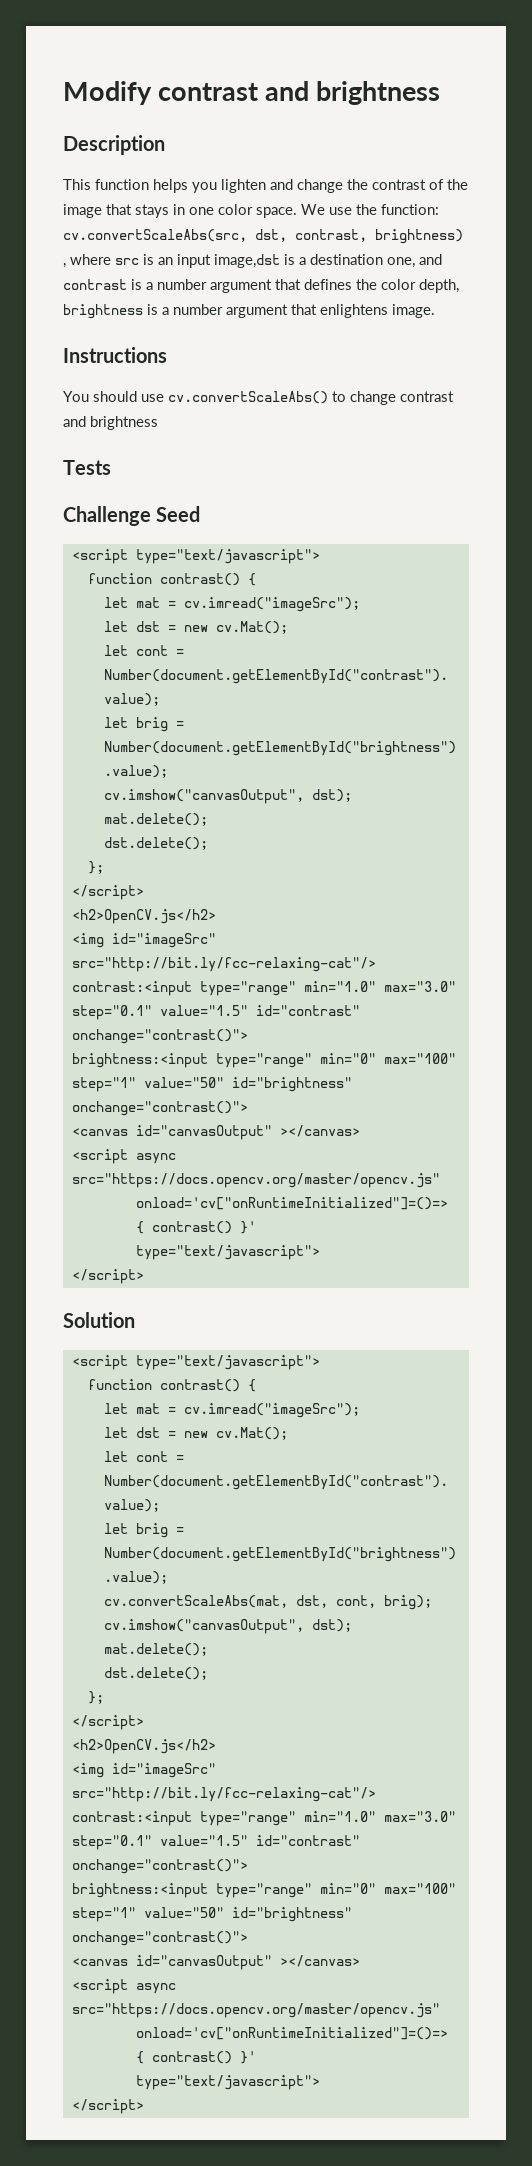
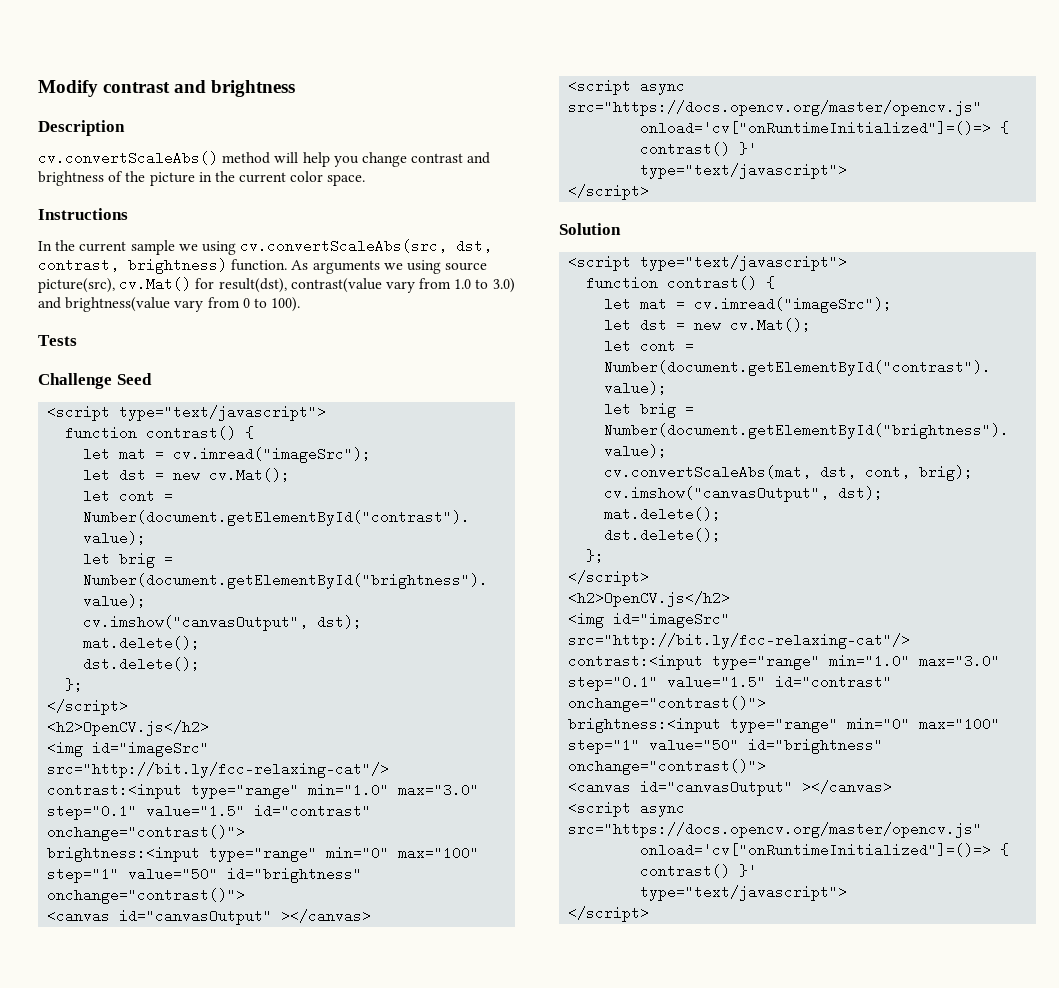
- This function helps you lighten and change the contrast of the image that stays in one color space. We use the function: cv.convertScaleAbs(src, dst, contrast, brightness) , where src is an input image,dst is a destination one, and contrast is a number argument that defines the color depth, brightness is a number argument that enlightens image.
+ cv.convertScaleAbs() method will help you change contrast and brightness of the picture in the current color space.
  Instructions
- You should use cv.convertScaleAbs() to change contrast and brightness
+ In the current sample we using cv.convertScaleAbs(src, dst, contrast, brightness) function. As arguments we using source picture(src), cv.Mat() for result(dst), contrast(value vary from 1.0 to 3.0) and brightness(value vary from 0 to 100).

